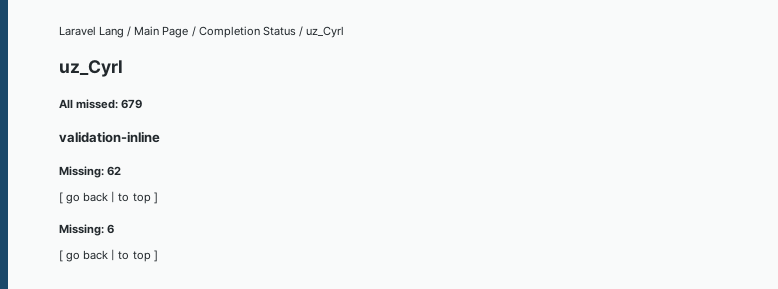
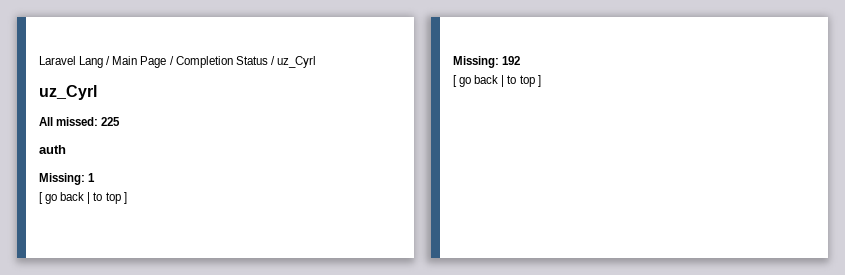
- All missed: 679
- validation-inline
- Missing: 62
+ All missed: 225
+ auth
+ Missing: 1
- Missing: 6
+ Missing: 192

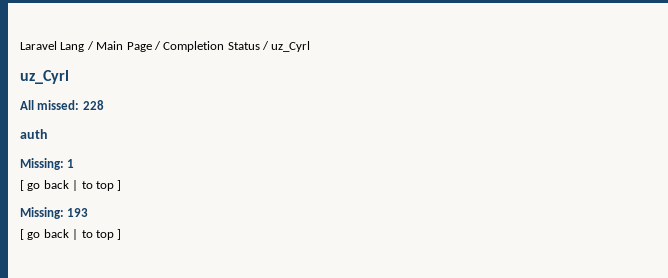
- All missed: 225
+ All missed: 228
- Missing: 192
+ Missing: 193

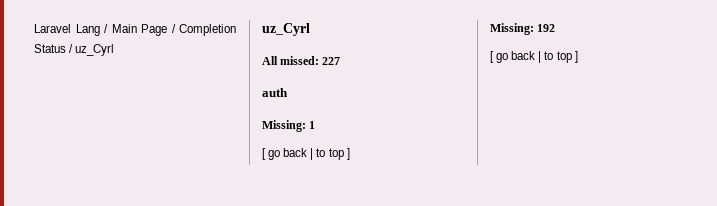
- All missed: 228
+ All missed: 227
- Missing: 193
+ Missing: 192

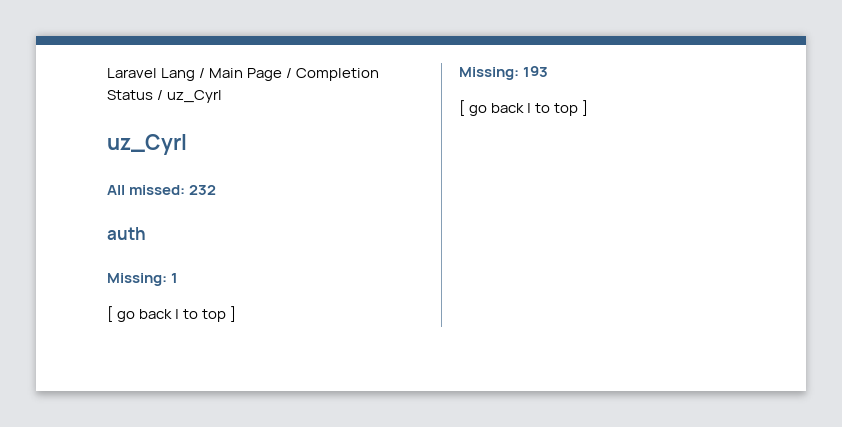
- All missed: 227
+ All missed: 232
- Missing: 192
+ Missing: 193

